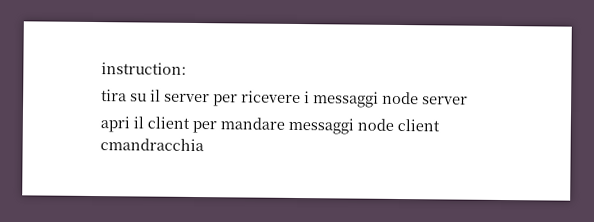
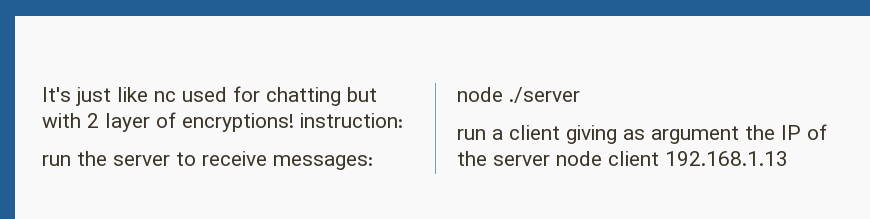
- instruction:
- tira su il server per ricevere i messaggi node server
- apri il client per mandare messaggi node client cmandracchia
+ It's just like nc used for chatting but with 2 layer of encryptions! instruction:
+ run the server to receive messages: node ./server
+ run a client giving as argument the IP of the server node client 192.168.1.13

